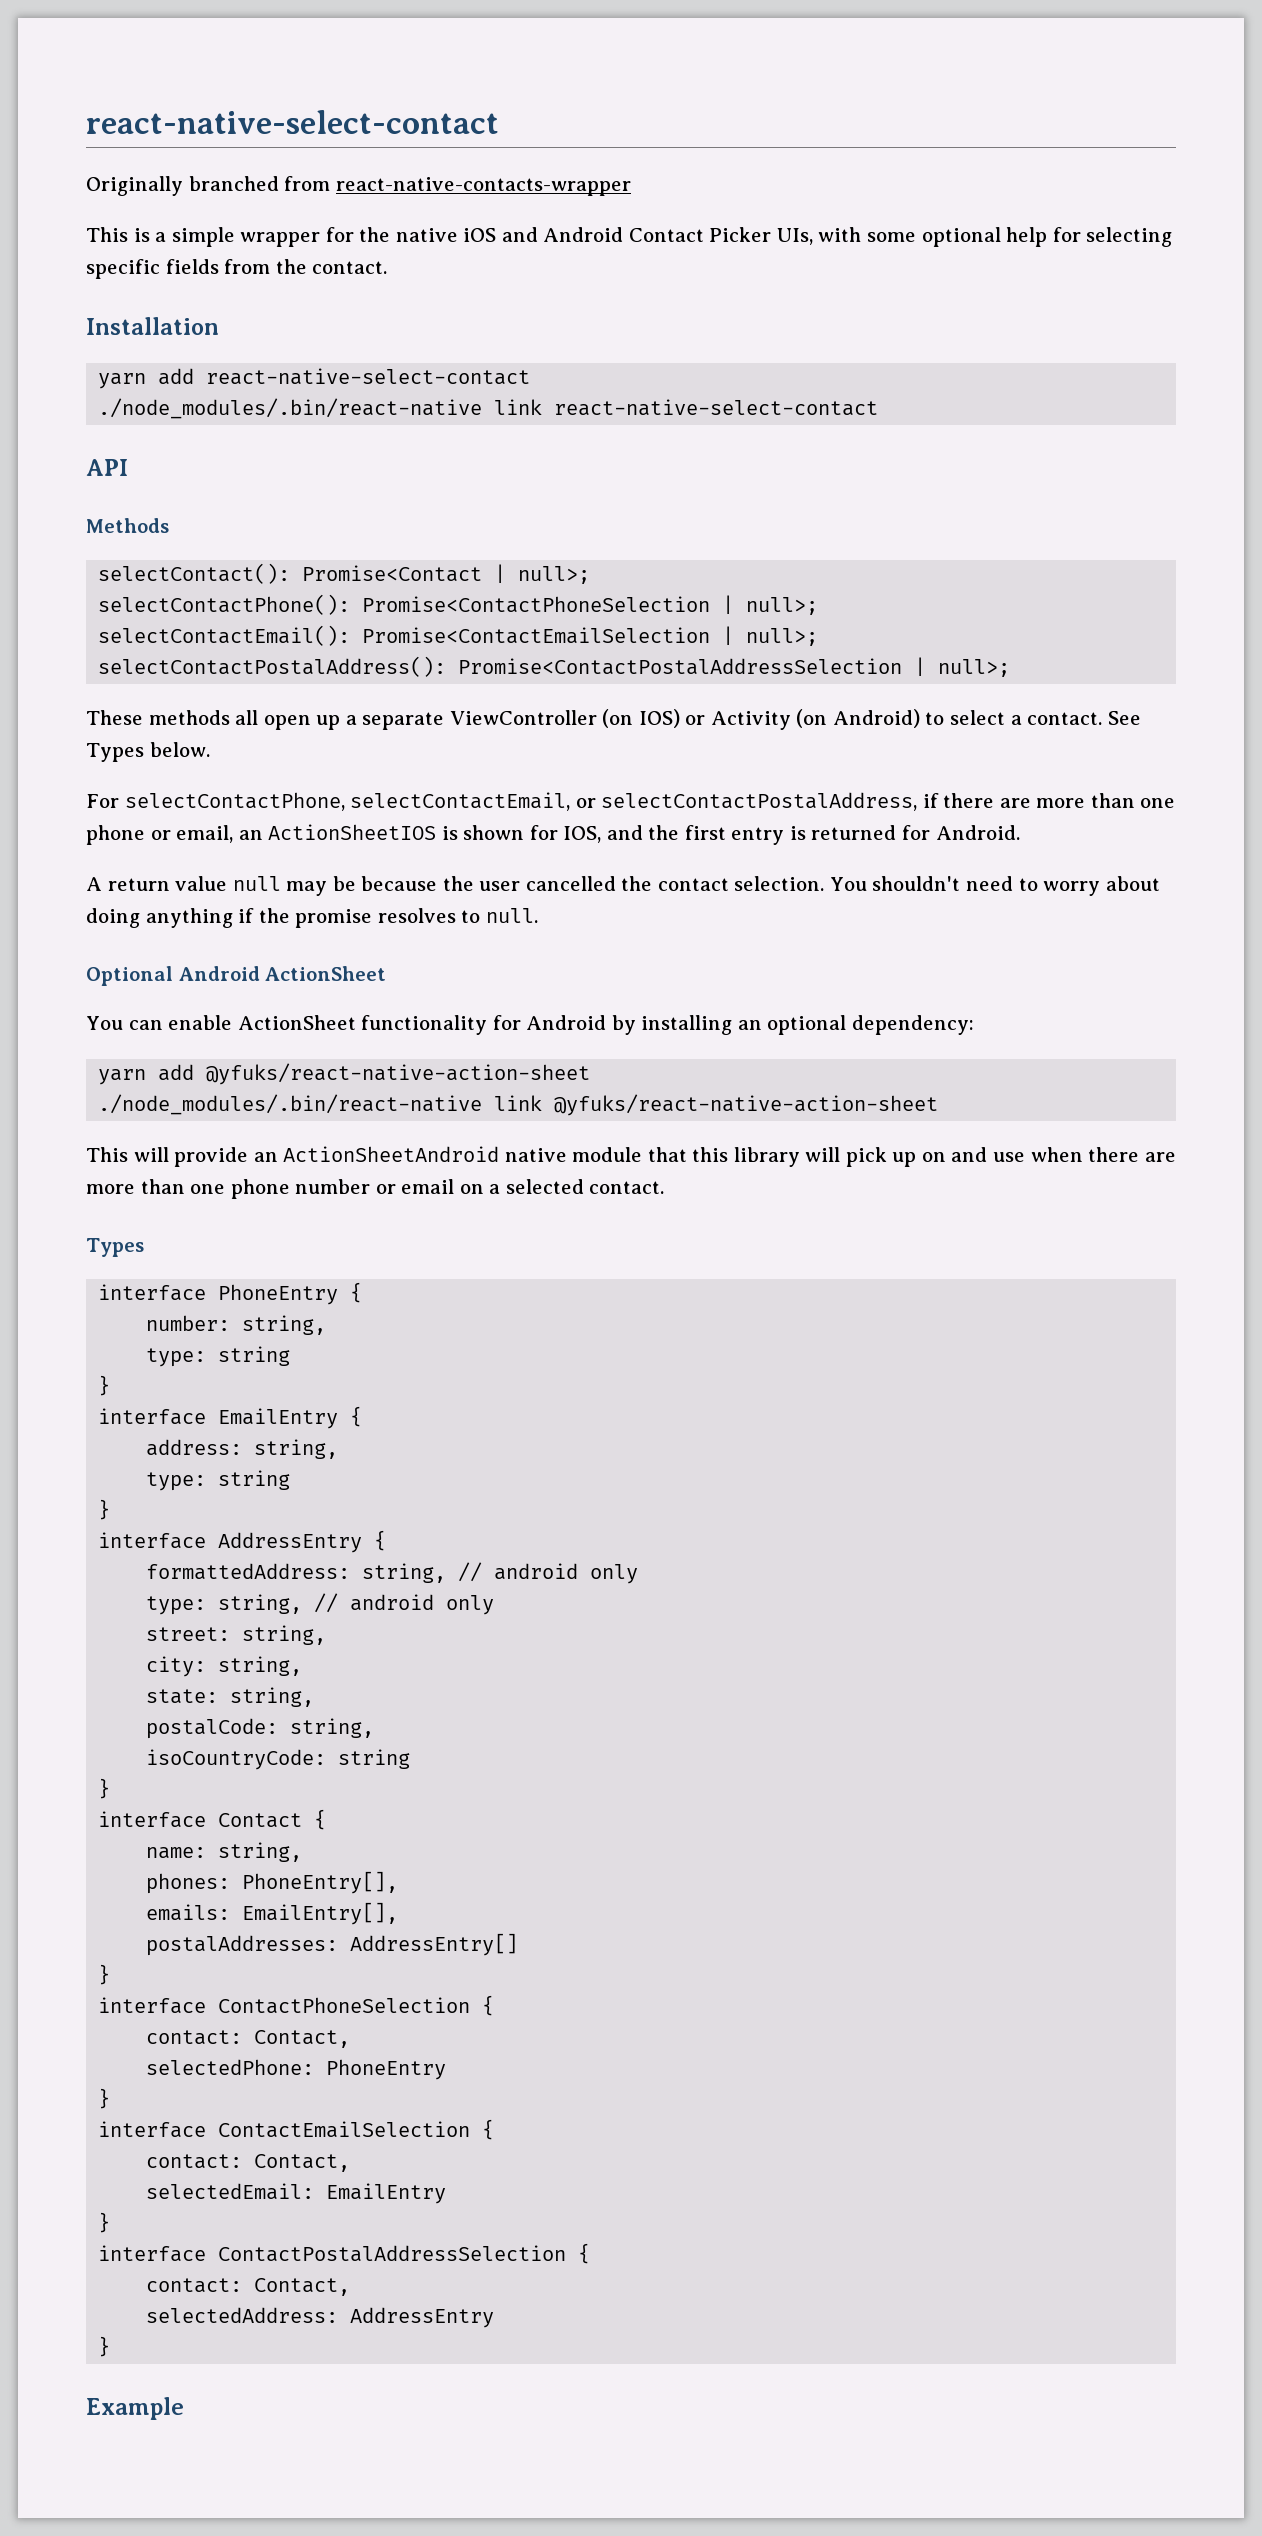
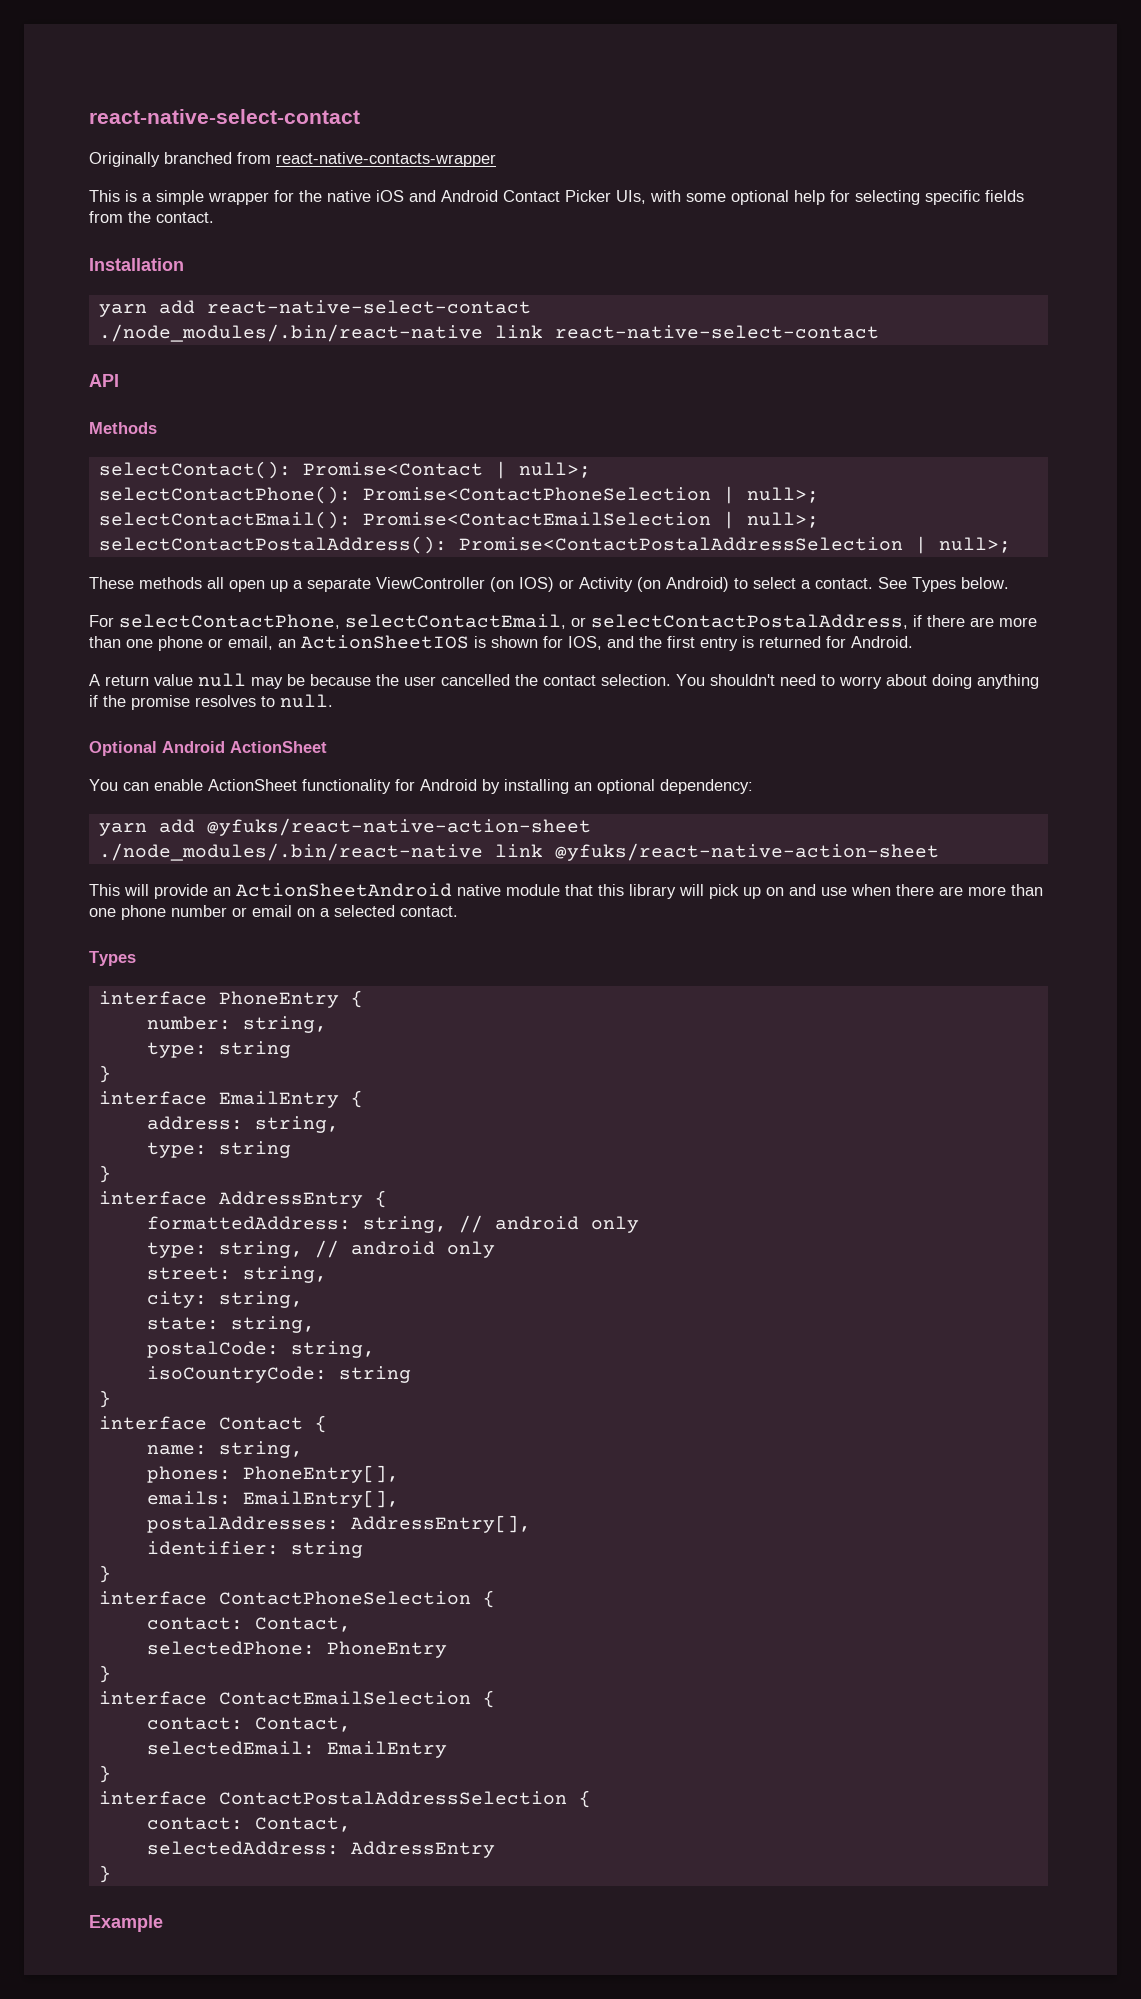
- postalAddresses: AddressEntry[]
+ postalAddresses: AddressEntry[],
+ identifier: string

